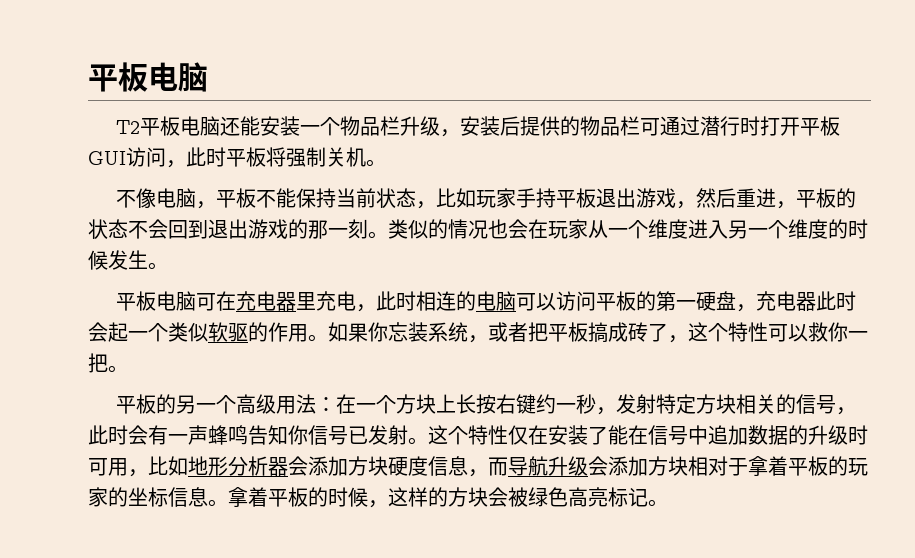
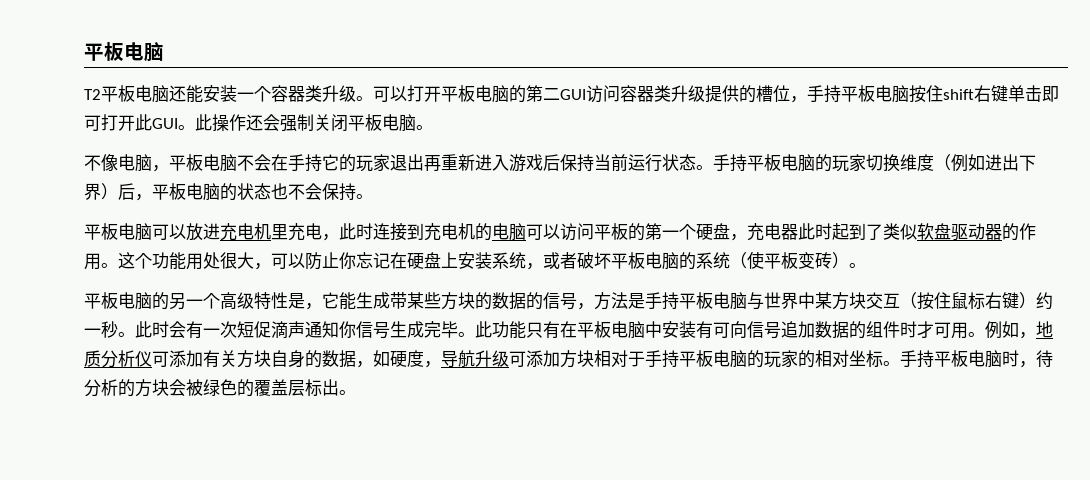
- T2平板电脑还能安装一个物品栏升级，安装后提供的物品栏可通过潜行时打开平板GUI访问，此时平板将强制关机。
- 不像电脑，平板不能保持当前状态，比如玩家手持平板退出游戏，然后重进，平板的状态不会回到退出游戏的那一刻。类似的情况也会在玩家从一个维度进入另一个维度的时候发生。
- 平板电脑可在充电器里充电，此时相连的电脑可以访问平板的第一硬盘，充电器此时会起一个类似软驱的作用。如果你忘装系统，或者把平板搞成砖了，这个特性可以救你一把。
- 平板的另一个高级用法：在一个方块上长按右键约一秒，发射特定方块相关的信号，此时会有一声蜂鸣告知你信号已发射。这个特性仅在安装了能在信号中追加数据的升级时可用，比如地形分析器会添加方块硬度信息，而导航升级会添加方块相对于拿着平板的玩家的坐标信息。拿着平板的时候，这样的方块会被绿色高亮标记。
+ T2平板电脑还能安装一个容器类升级。可以打开平板电脑的第二GUI访问容器类升级提供的槽位，手持平板电脑按住shift右键单击即可打开此GUI。此操作还会强制关闭平板电脑。
+ 不像电脑，平板电脑不会在手持它的玩家退出再重新进入游戏后保持当前运行状态。手持平板电脑的玩家切换维度（例如进出下界）后，平板电脑的状态也不会保持。
+ 平板电脑可以放进充电机里充电，此时连接到充电机的电脑可以访问平板的第一个硬盘，充电器此时起到了类似软盘驱动器的作用。这个功能用处很大，可以防止你忘记在硬盘上安装系统，或者破坏平板电脑的系统（使平板变砖）。
+ 平板电脑的另一个高级特性是，它能生成带某些方块的数据的信号，方法是手持平板电脑与世界中某方块交互（按住鼠标右键）约一秒。此时会有一次短促滴声通知你信号生成完毕。此功能只有在平板电脑中安装有可向信号追加数据的组件时才可用。例如，地质分析仪可添加有关方块自身的数据，如硬度，导航升级可添加方块相对于手持平板电脑的玩家的相对坐标。手持平板电脑时，待分析的方块会被绿色的覆盖层标出。

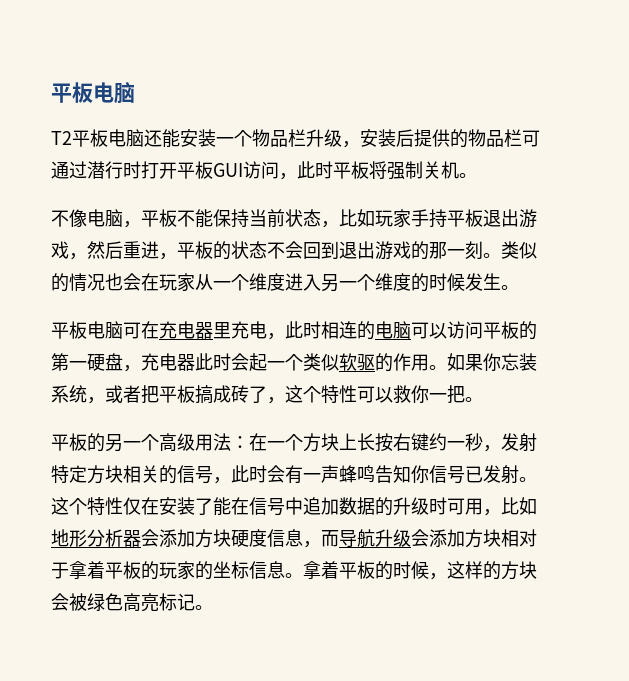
- T2平板电脑还能安装一个容器类升级。可以打开平板电脑的第二GUI访问容器类升级提供的槽位，手持平板电脑按住shift右键单击即可打开此GUI。此操作还会强制关闭平板电脑。
- 不像电脑，平板电脑不会在手持它的玩家退出再重新进入游戏后保持当前运行状态。手持平板电脑的玩家切换维度（例如进出下界）后，平板电脑的状态也不会保持。
- 平板电脑可以放进充电机里充电，此时连接到充电机的电脑可以访问平板的第一个硬盘，充电器此时起到了类似软盘驱动器的作用。这个功能用处很大，可以防止你忘记在硬盘上安装系统，或者破坏平板电脑的系统（使平板变砖）。
- 平板电脑的另一个高级特性是，它能生成带某些方块的数据的信号，方法是手持平板电脑与世界中某方块交互（按住鼠标右键）约一秒。此时会有一次短促滴声通知你信号生成完毕。此功能只有在平板电脑中安装有可向信号追加数据的组件时才可用。例如，地质分析仪可添加有关方块自身的数据，如硬度，导航升级可添加方块相对于手持平板电脑的玩家的相对坐标。手持平板电脑时，待分析的方块会被绿色的覆盖层标出。
+ T2平板电脑还能安装一个物品栏升级，安装后提供的物品栏可通过潜行时打开平板GUI访问，此时平板将强制关机。
+ 不像电脑，平板不能保持当前状态，比如玩家手持平板退出游戏，然后重进，平板的状态不会回到退出游戏的那一刻。类似的情况也会在玩家从一个维度进入另一个维度的时候发生。
+ 平板电脑可在充电器里充电，此时相连的电脑可以访问平板的第一硬盘，充电器此时会起一个类似软驱的作用。如果你忘装系统，或者把平板搞成砖了，这个特性可以救你一把。
+ 平板的另一个高级用法：在一个方块上长按右键约一秒，发射特定方块相关的信号，此时会有一声蜂鸣告知你信号已发射。这个特性仅在安装了能在信号中追加数据的升级时可用，比如地形分析器会添加方块硬度信息，而导航升级会添加方块相对于拿着平板的玩家的坐标信息。拿着平板的时候，这样的方块会被绿色高亮标记。

